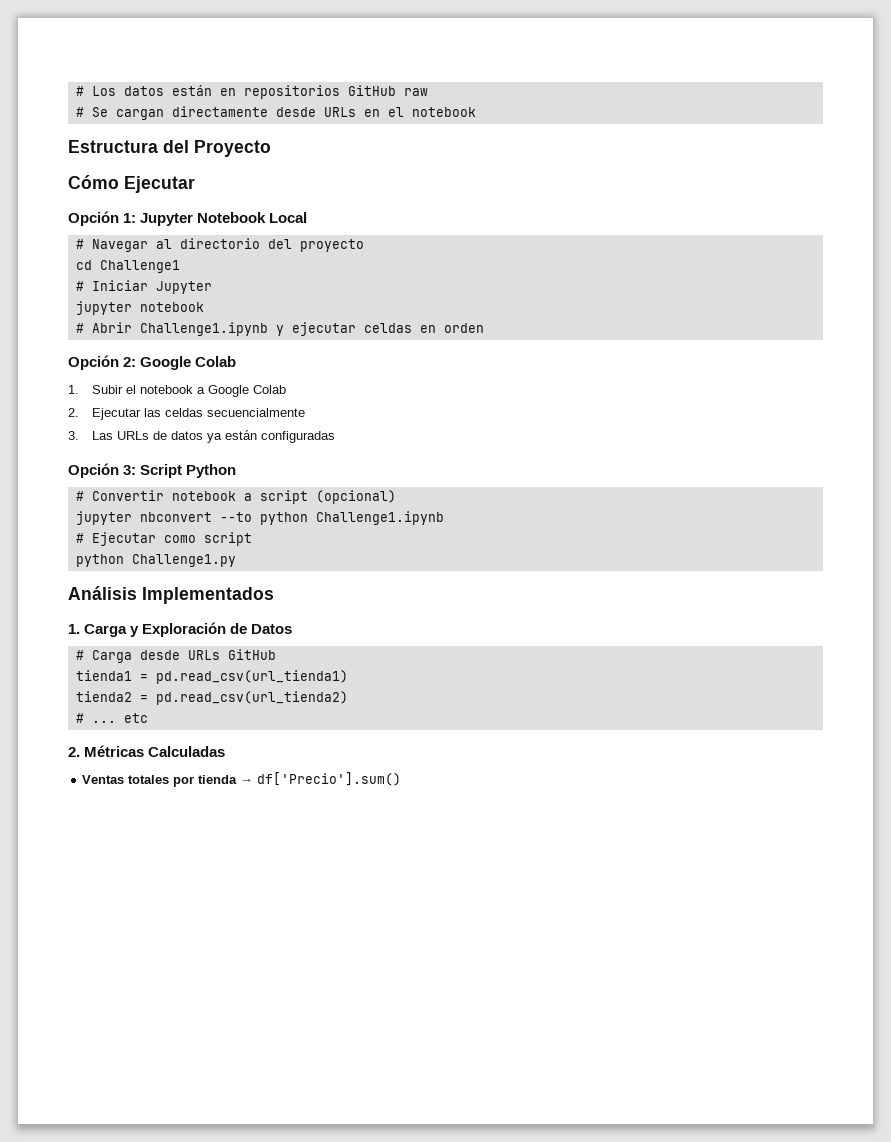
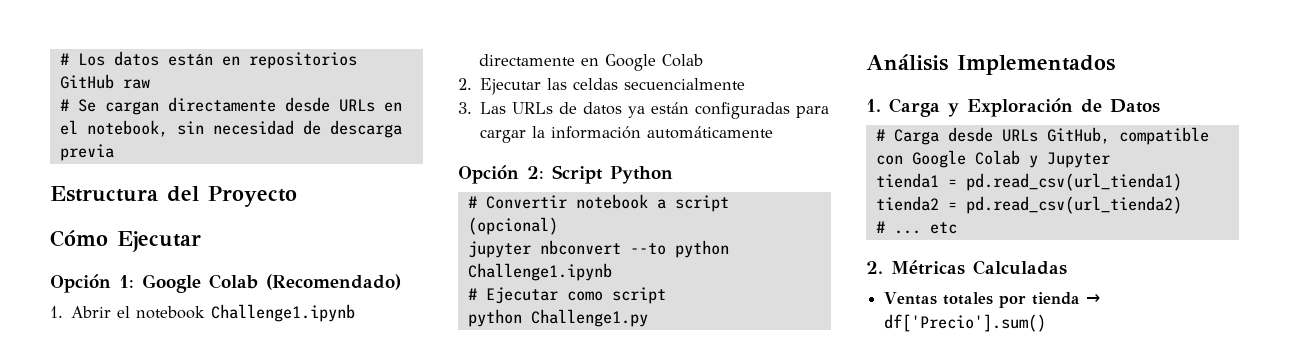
- # Se cargan directamente desde URLs en el notebook
+ # Se cargan directamente desde URLs en el notebook, sin necesidad de descarga previa
- Opción 1: Jupyter Notebook Local
- # Navegar al directorio del proyecto
- cd Challenge1
- # Iniciar Jupyter
- jupyter notebook
- # Abrir Challenge1.ipynb y ejecutar celdas en orden
- Opción 2: Google Colab
- 1. Subir el notebook a Google Colab
+ Opción 1: Google Colab (Recomendado)
+ 1. Abrir el notebook Challenge1.ipynb directamente en Google Colab
- 3. Las URLs de datos ya están configuradas
- Opción 3: Script Python
+ 3. Las URLs de datos ya están configuradas para cargar la información automáticamente
+ Opción 2: Script Python
- # Carga desde URLs GitHub
+ # Carga desde URLs GitHub, compatible con Google Colab y Jupyter

